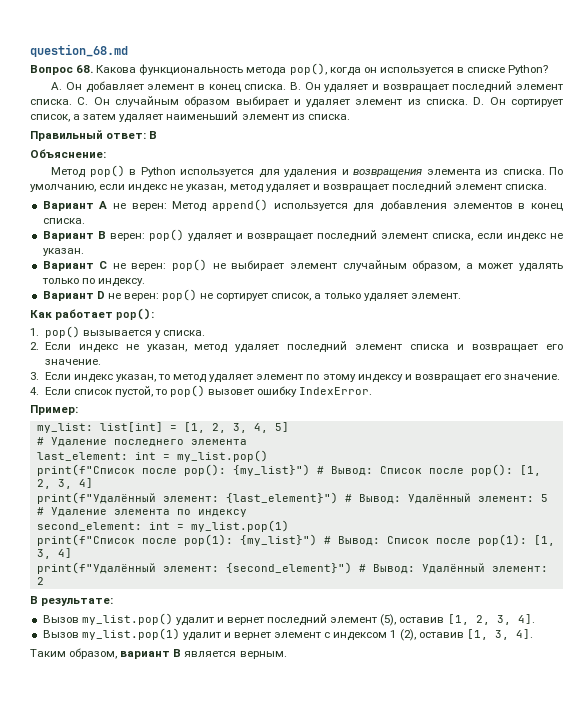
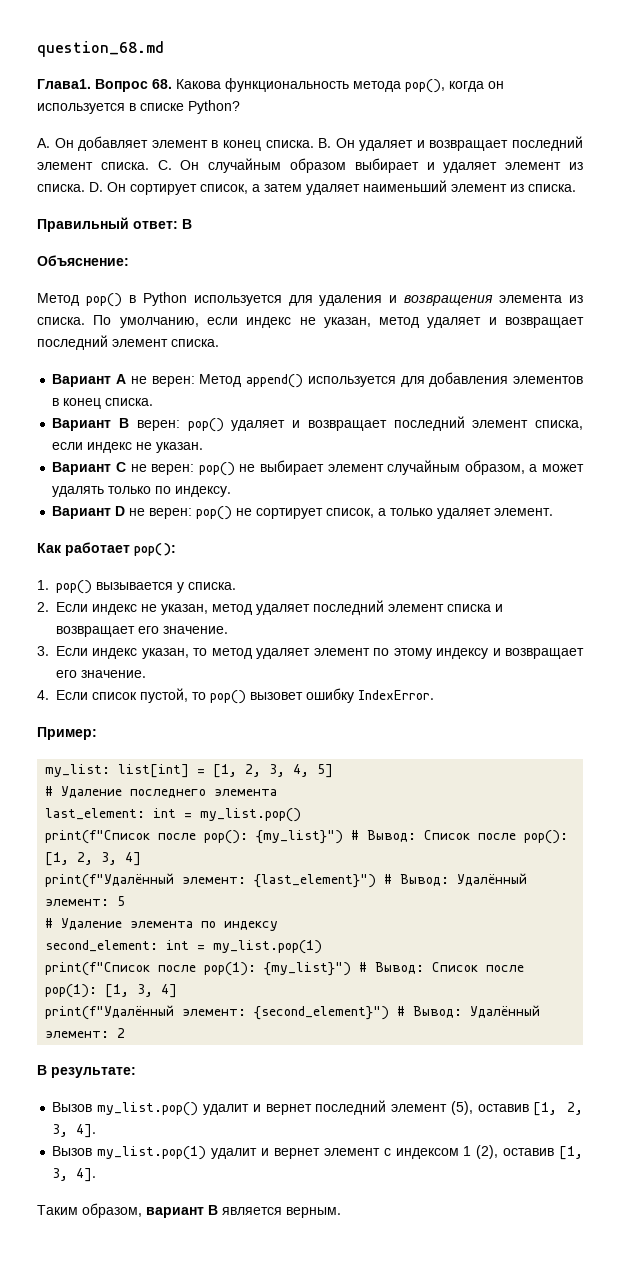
+ Глава1.

